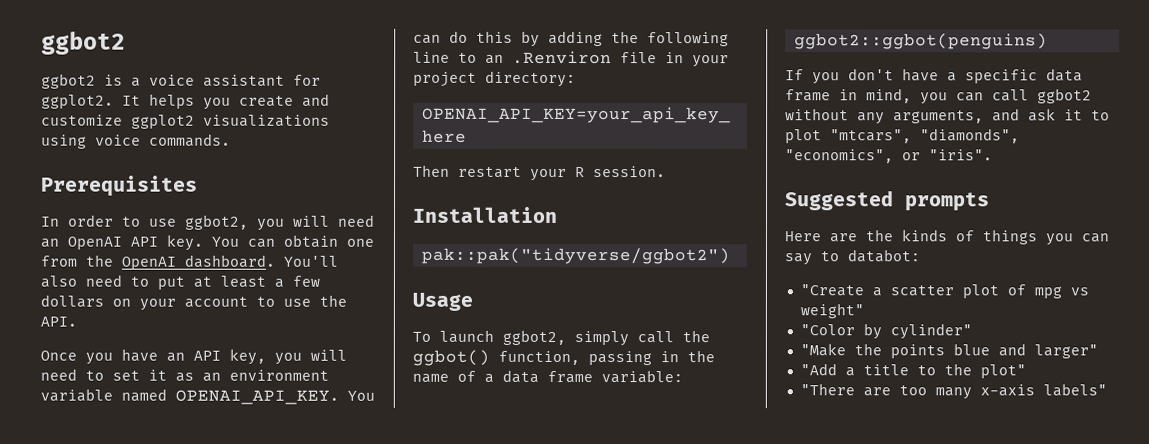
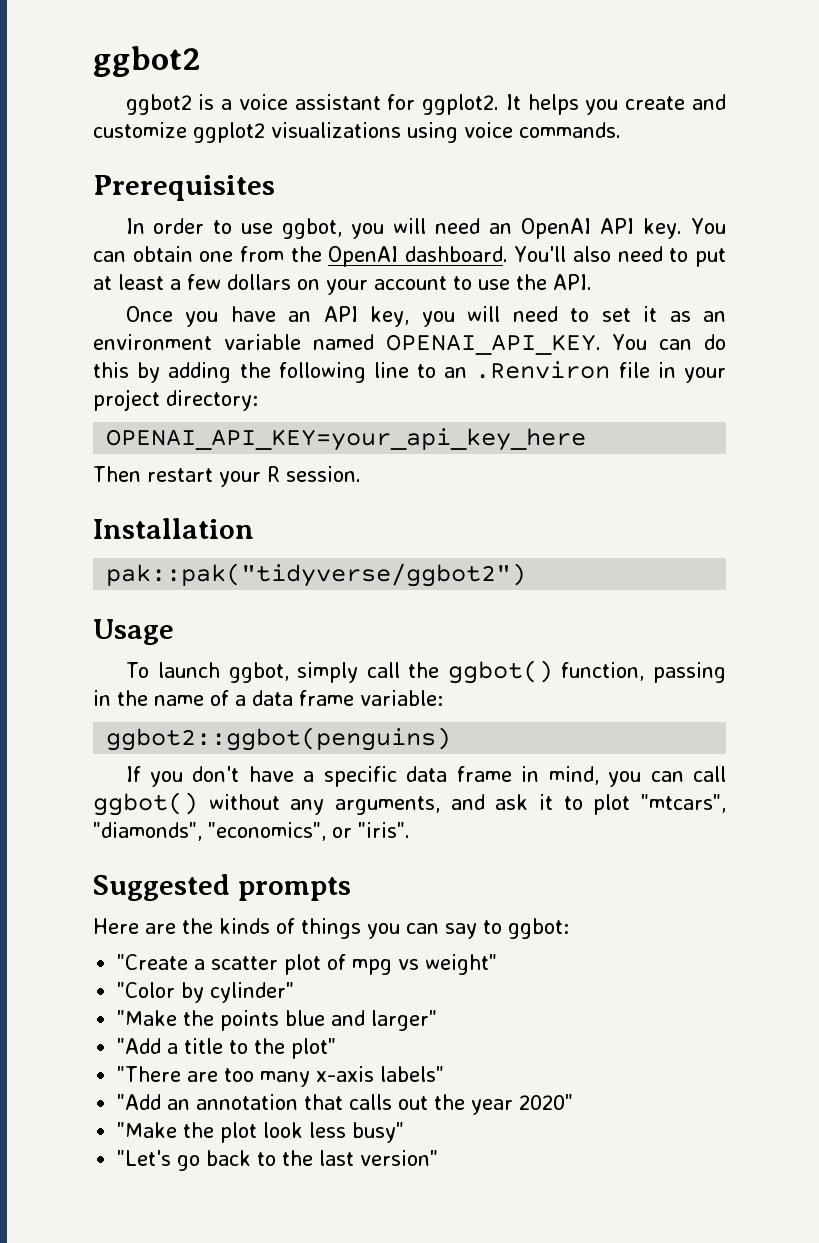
- In order to use ggbot2, you will need an OpenAI API key.
+ In order to use ggbot, you will need an OpenAI API key.
- To launch ggbot2, simply call the ggbot() function, passing in the name of a data frame variable:
+ To launch ggbot, simply call the ggbot() function, passing in the name of a data frame variable:
- If you don't have a specific data frame in mind, you can call ggbot2 without any arguments, and ask it to plot "mtcars", "diamonds", "economics", or "iris".
+ If you don't have a specific data frame in mind, you can call ggbot() without any arguments, and ask it to plot "mtcars", "diamonds", "economics", or "iris".
- Here are the kinds of things you can say to databot:
+ Here are the kinds of things you can say to ggbot:
+ "Add an annotation that calls out the year 2020"
+ "Make the plot look less busy"
+ "Let's go back to the last version"

